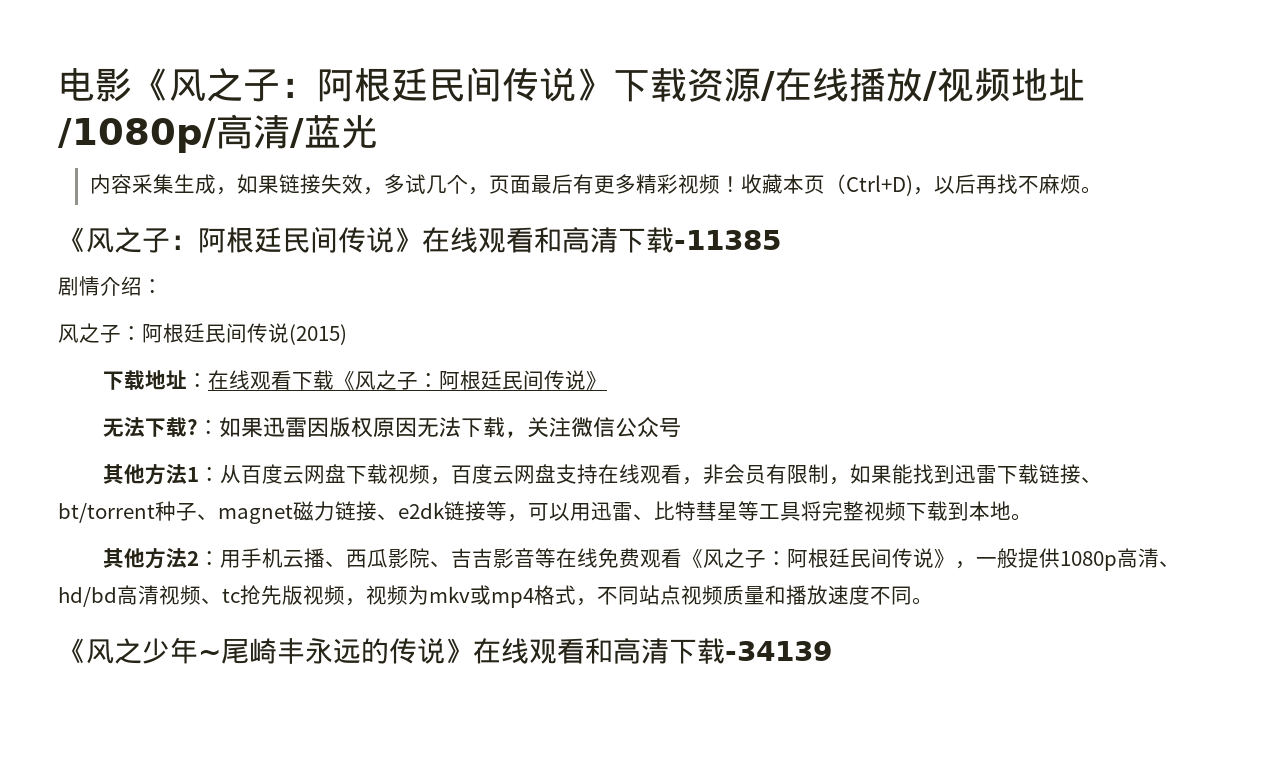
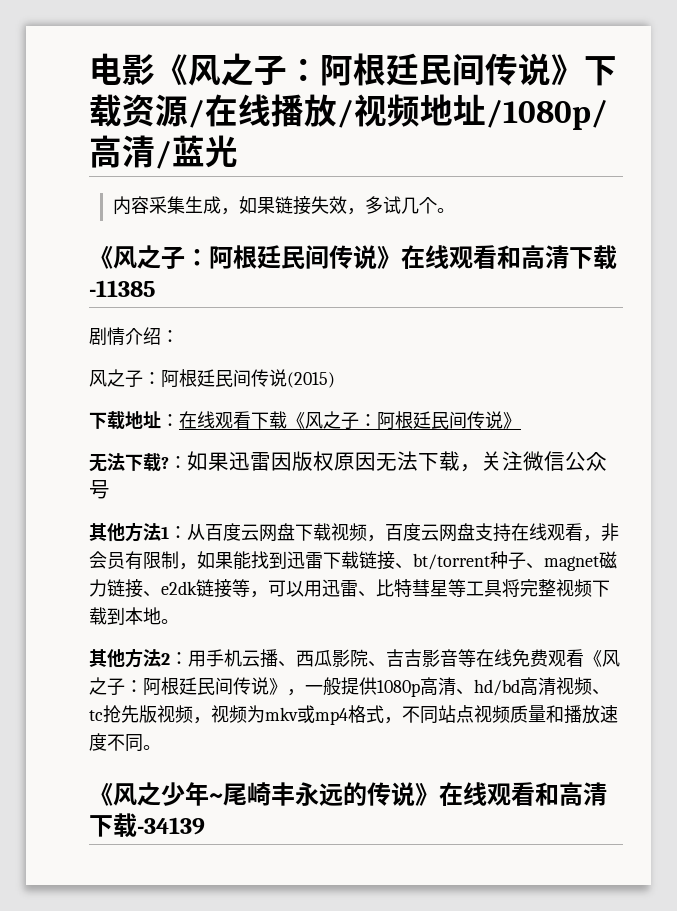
- 内容采集生成，如果链接失效，多试几个，页面最后有更多精彩视频！收藏本页（Ctrl+D)，以后再找不麻烦。
+ 内容采集生成，如果链接失效，多试几个。

